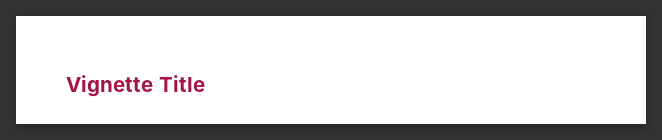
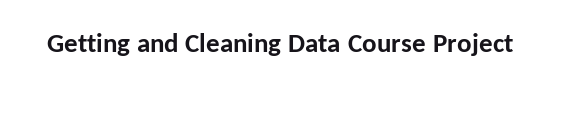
- Vignette Title
+ Getting and Cleaning Data Course Project

